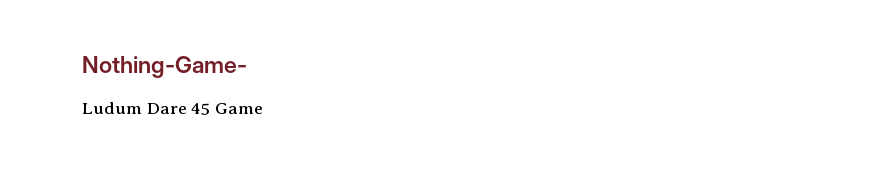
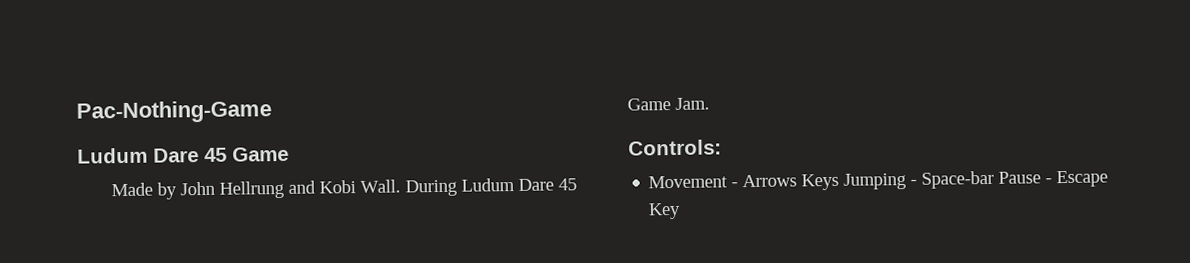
- Nothing-Game-
+ Pac-Nothing-Game
  Ludum Dare 45 Game
+ Made by John Hellrung and Kobi Wall. During Ludum Dare 45 Game Jam.
+ Controls:
+ Movement - Arrows Keys Jumping - Space-bar Pause - Escape Key

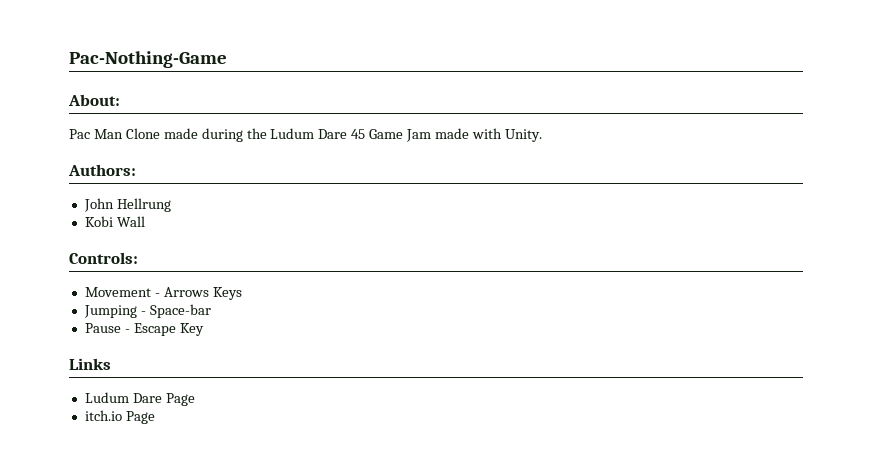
  Pac-Nothing-Game
- Ludum Dare 45 Game
- Made by John Hellrung and Kobi Wall. During Ludum Dare 45 Game Jam.
+ About:
+ Pac Man Clone made during the Ludum Dare 45 Game Jam made with Unity.
+ Authors:
+ John Hellrung
+ Kobi Wall
- Movement - Arrows Keys Jumping - Space-bar Pause - Escape Key
+ Movement - Arrows Keys
+ Jumping - Space-bar
+ Pause - Escape Key
+ Links
+ Ludum Dare Page
+ itch.io Page

